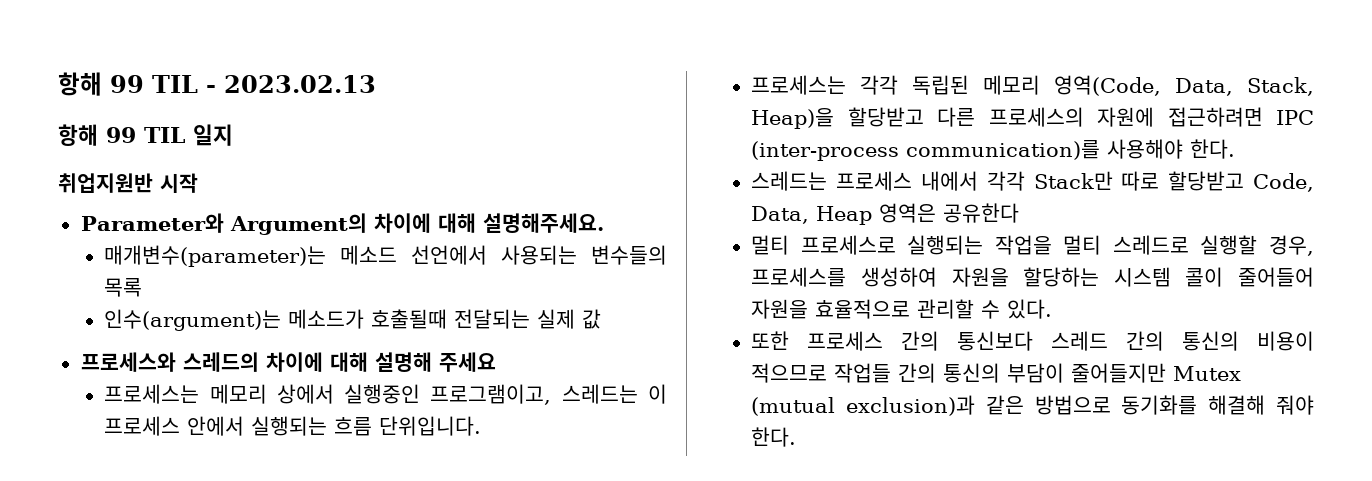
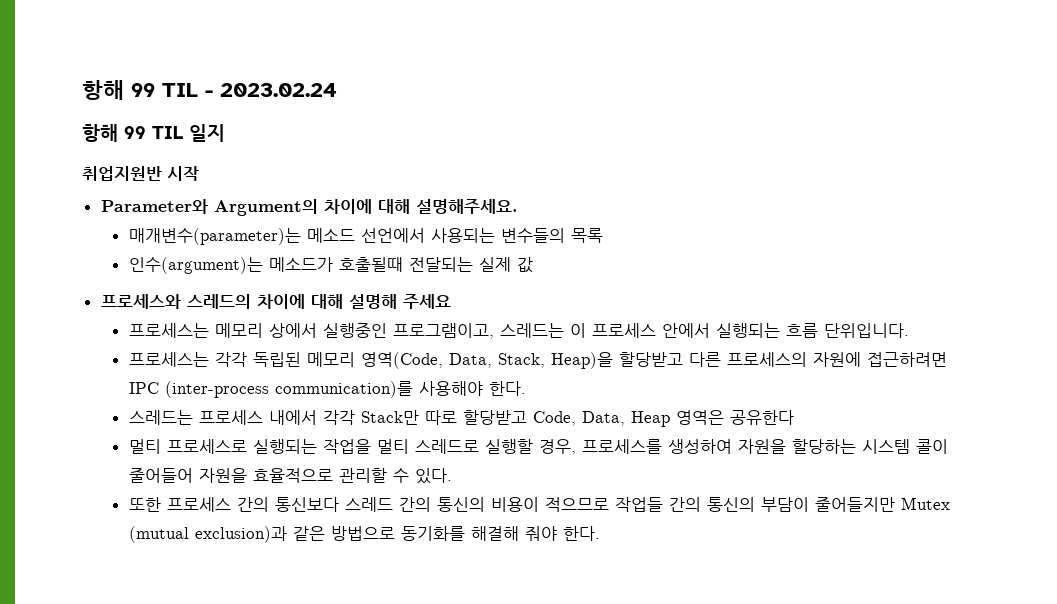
- 항해 99 TIL - 2023.02.13
+ 항해 99 TIL - 2023.02.24

